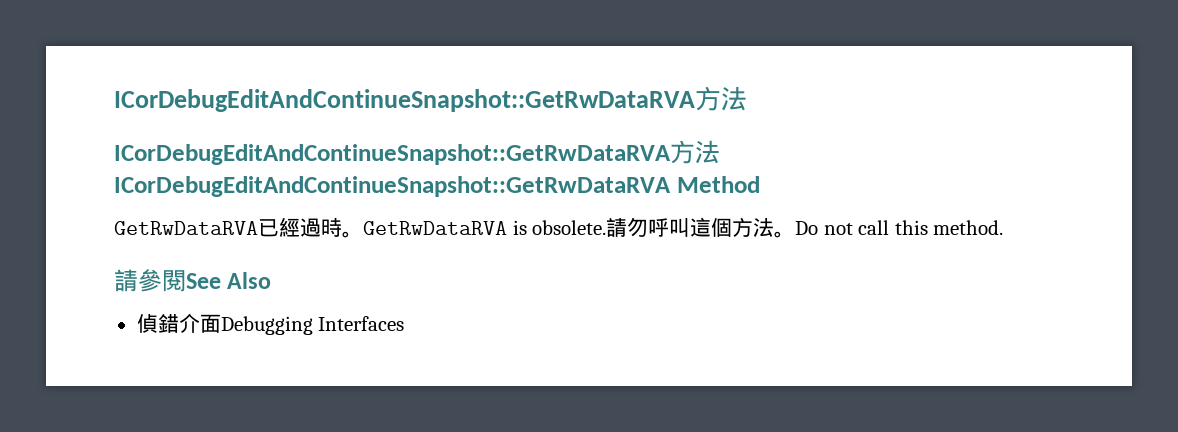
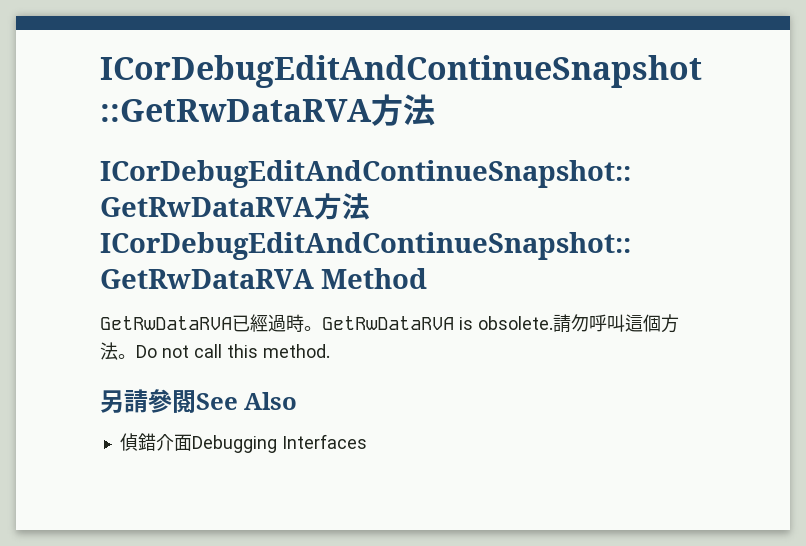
- 請參閱See Also
+ 另請參閱See Also

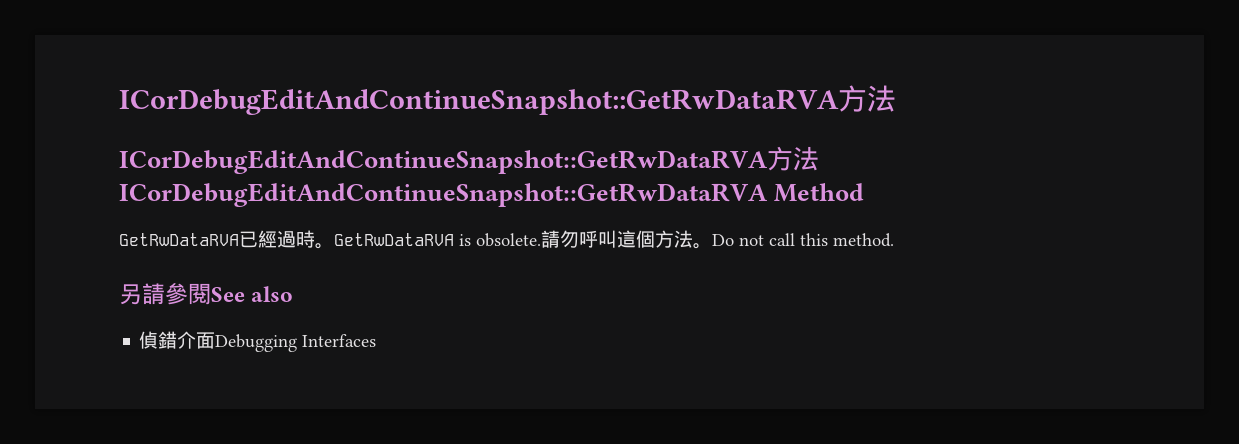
- 另請參閱See Also
+ 另請參閱See also

